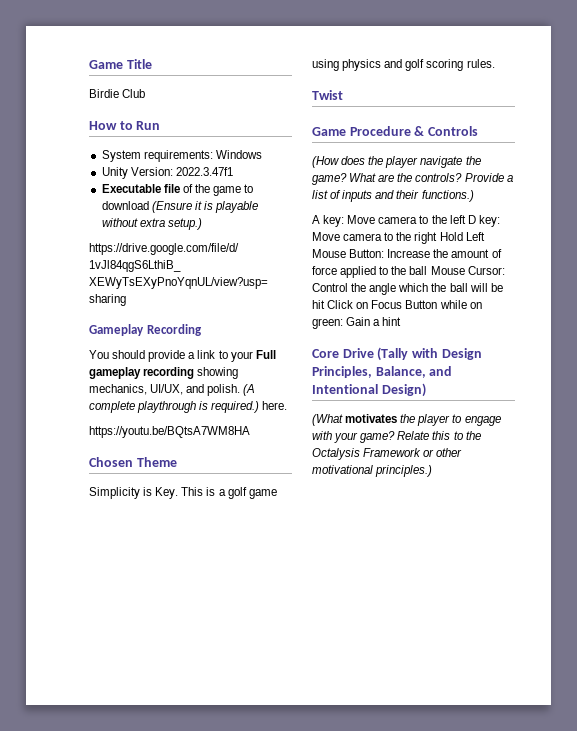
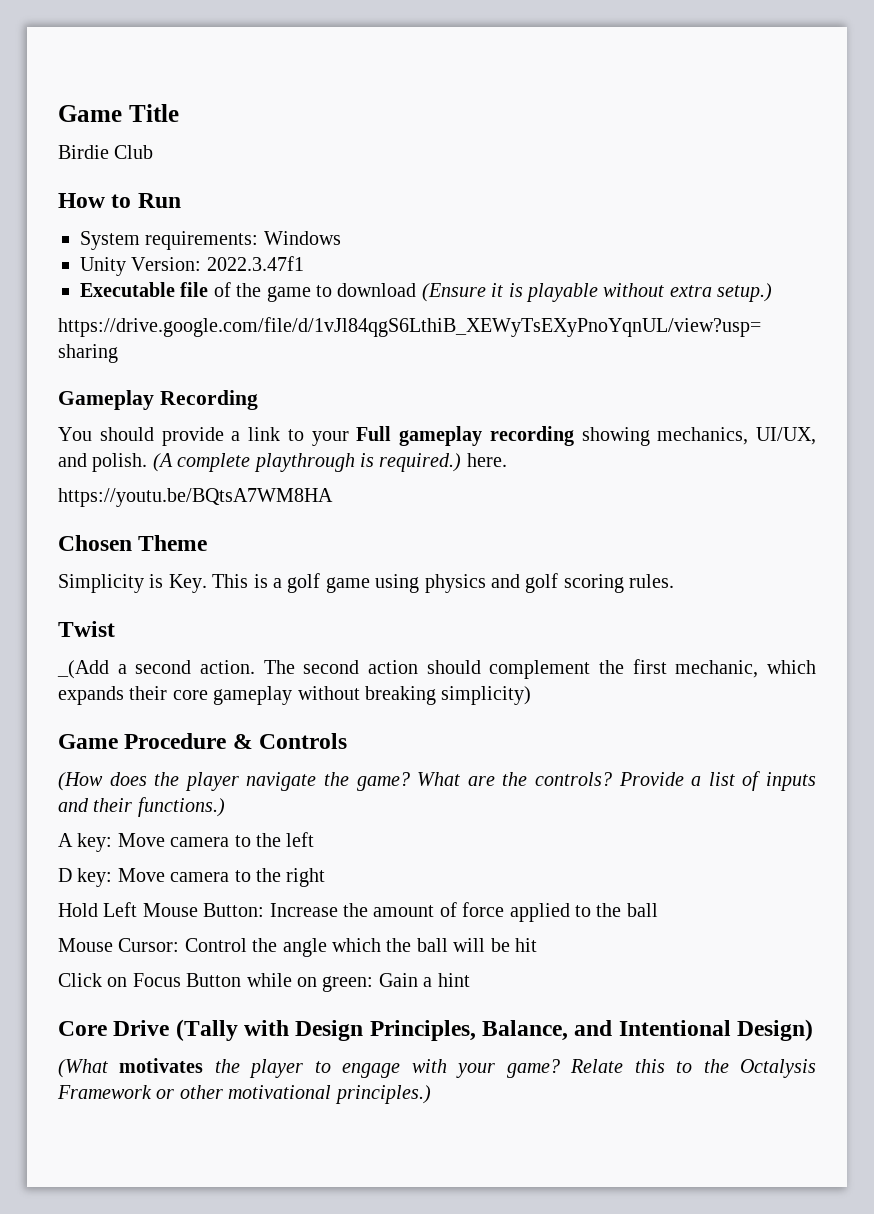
+ _(Add a second action. The second action should complement the first mechanic, which expands their core gameplay without breaking simplicity)
- A key: Move camera to the left D key: Move camera to the right Hold Left Mouse Button: Increase the amount of force applied to the ball Mouse Cursor: Control the angle which the ball will be hit Click on Focus Button while on green: Gain a hint
+ A key: Move camera to the left
+ D key: Move camera to the right
+ Hold Left Mouse Button: Increase the amount of force applied to the ball
+ Mouse Cursor: Control the angle which the ball will be hit
+ Click on Focus Button while on green: Gain a hint

